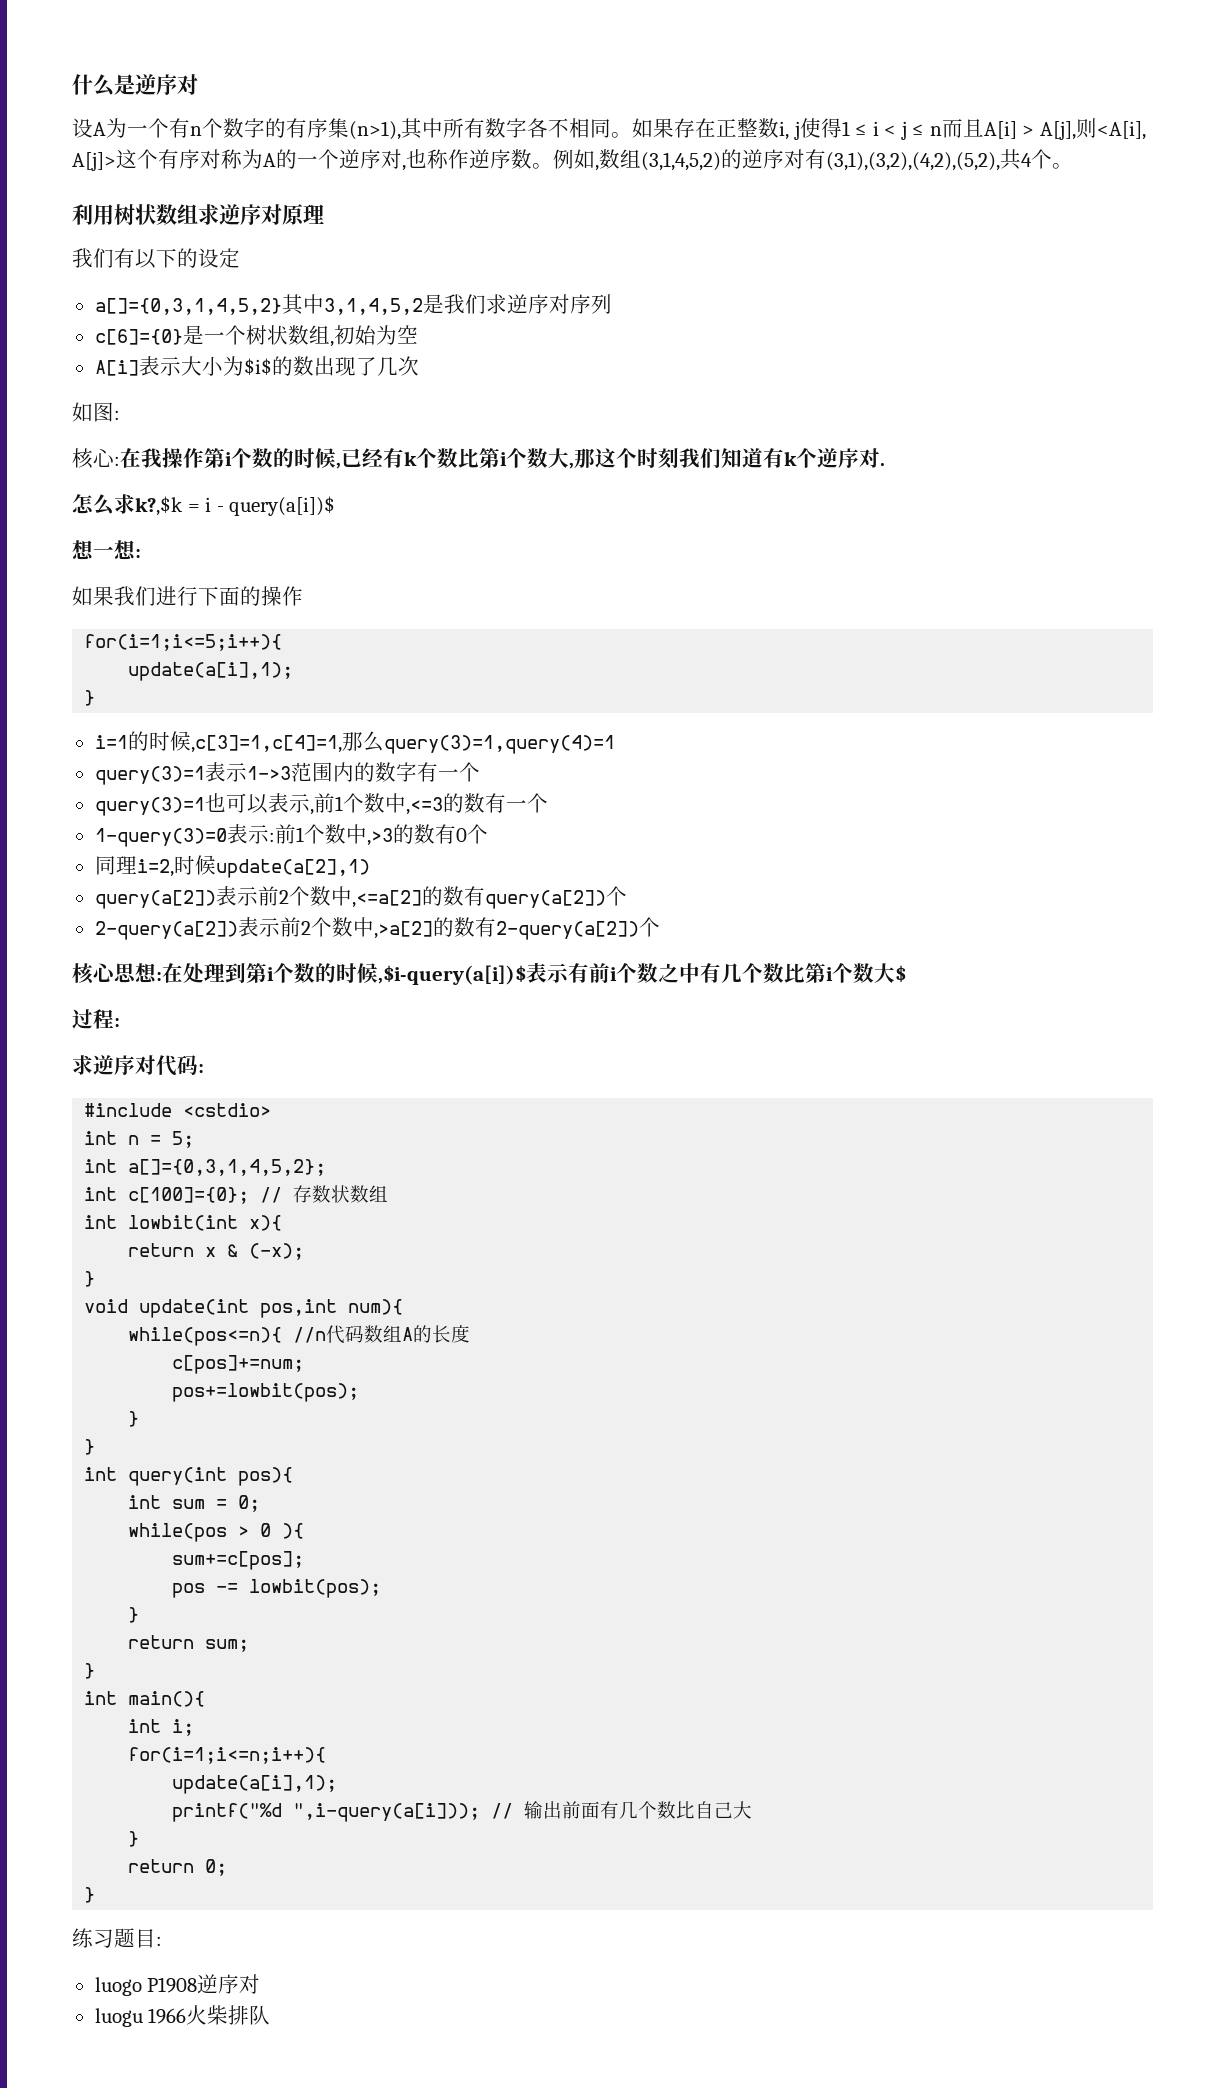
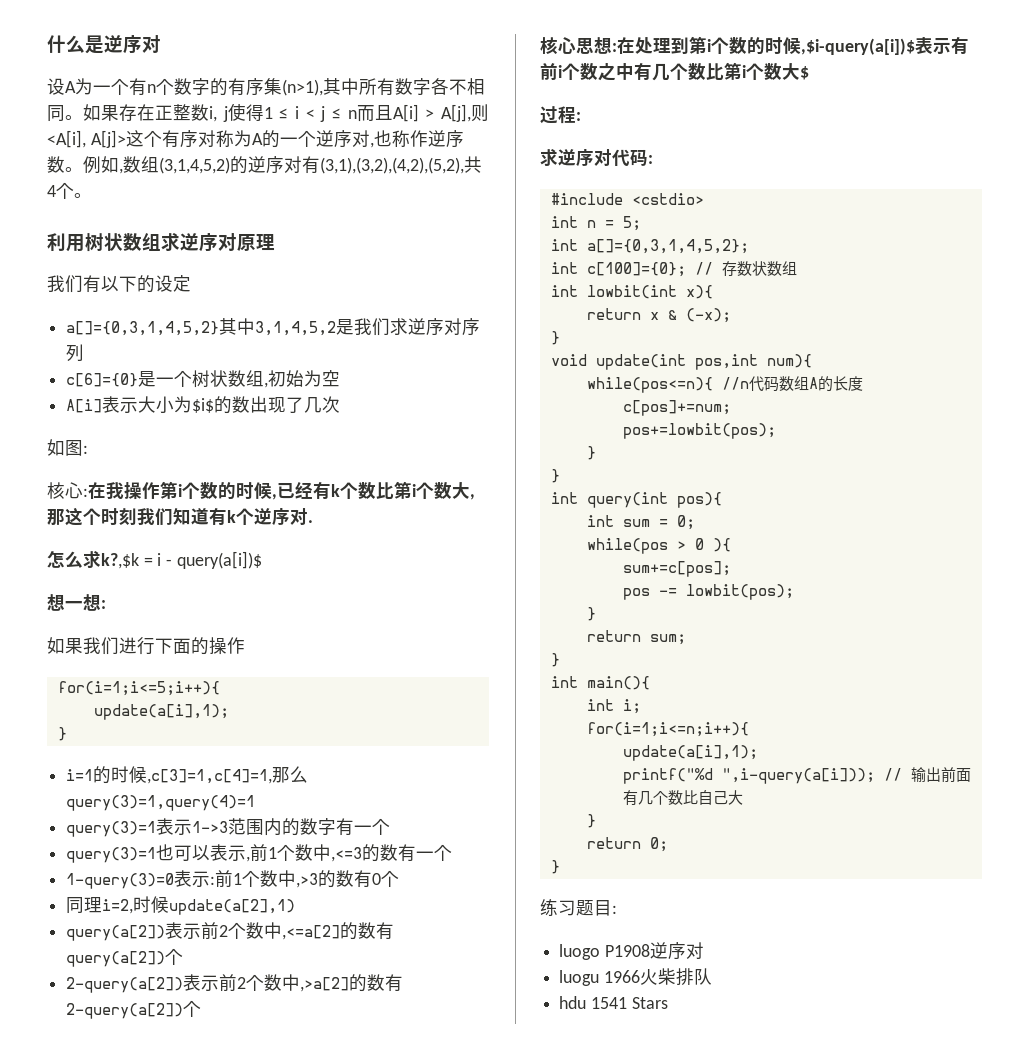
+ hdu 1541 Stars

